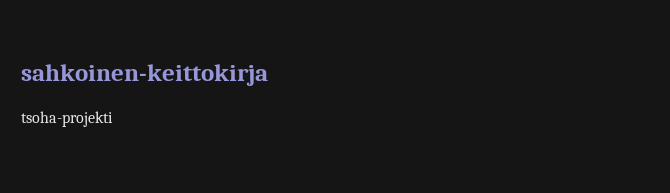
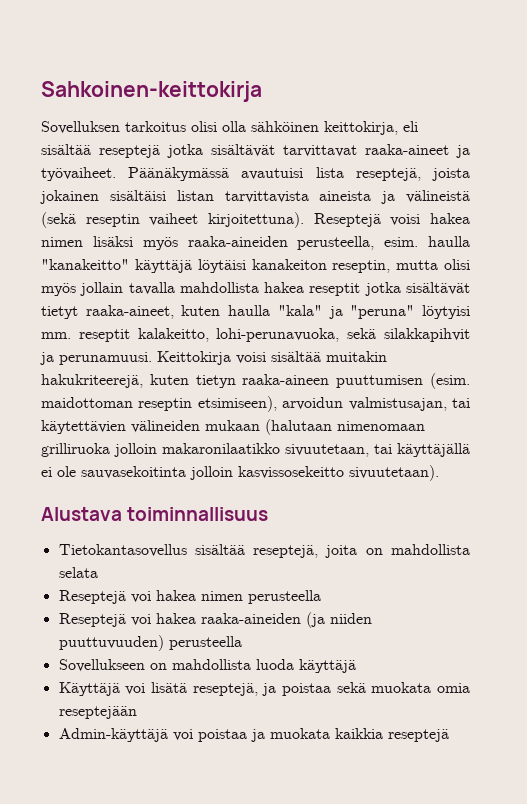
- sahkoinen-keittokirja
- tsoha-projekti
+ Sahkoinen-keittokirja
+ Sovelluksen tarkoitus olisi olla sähköinen keittokirja, eli sisältää reseptejä jotka sisältävät tarvittavat raaka-aineet ja työvaiheet. Päänäkymässä avautuisi lista reseptejä, joista jokainen sisältäisi listan tarvittavista aineista ja välineistä (sekä reseptin vaiheet kirjoitettuna). Reseptejä voisi hakea nimen lisäksi myös raaka-aineiden perusteella, esim. haulla "kanakeitto" käyttäjä löytäisi kanakeiton reseptin, mutta olisi myös jollain tavalla mahdollista hakea reseptit jotka sisältävät tietyt raaka-aineet, kuten haulla "kala" ja "peruna" löytyisi mm. reseptit kalakeitto, lohi-perunavuoka, sekä silakkapihvit ja perunamuusi. Keittokirja voisi sisältää muitakin hakukriteerejä, kuten tietyn raaka-aineen puuttumisen (esim. maidottoman reseptin etsimiseen), arvoidun valmistusajan, tai käytettävien välineiden mukaan (halutaan nimenomaan grilliruoka jolloin makaronilaatikko sivuutetaan, tai käyttäjällä ei ole sauvasekoitinta jolloin kasvissosekeitto sivuutetaan).
+ Alustava toiminnallisuus
+ Tietokantasovellus sisältää reseptejä, joita on mahdollista selata
+ Reseptejä voi hakea nimen perusteella
+ Reseptejä voi hakea raaka-aineiden (ja niiden puuttuvuuden) perusteella
+ Sovellukseen on mahdollista luoda käyttäjä
+ Käyttäjä voi lisätä reseptejä, ja poistaa sekä muokata omia reseptejään
+ Admin-käyttäjä voi poistaa ja muokata kaikkia reseptejä

